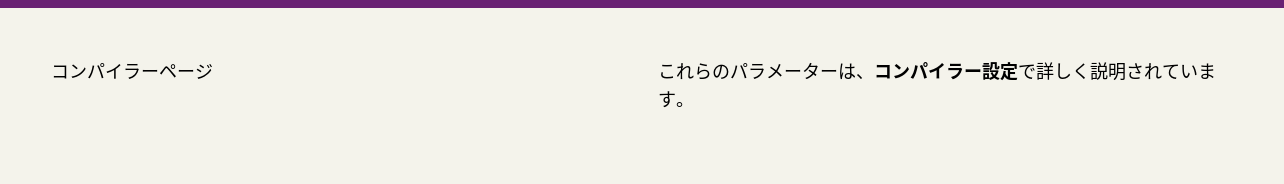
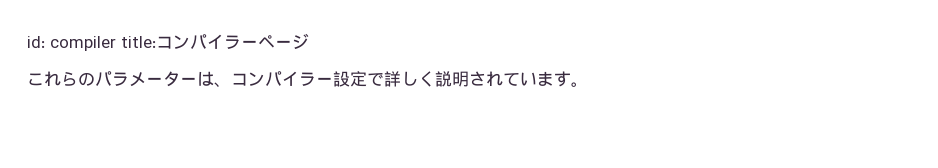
- コンパイラーページ
+ id: compiler title:コンパイラーページ

